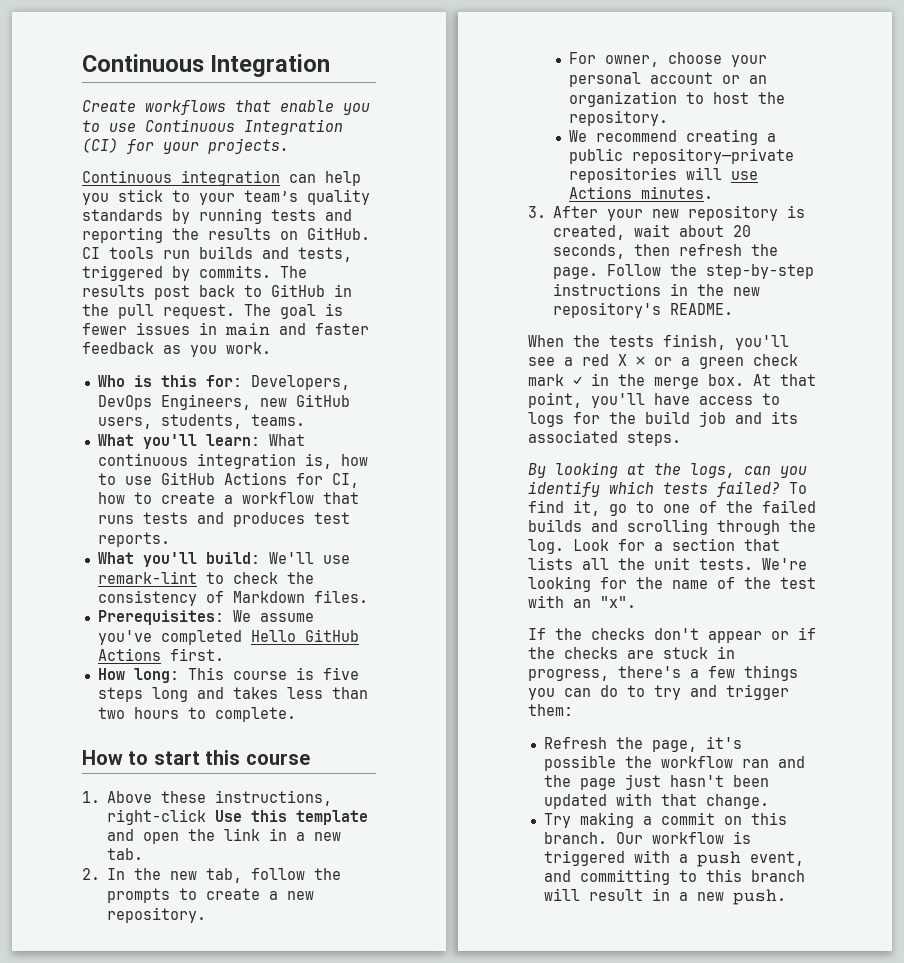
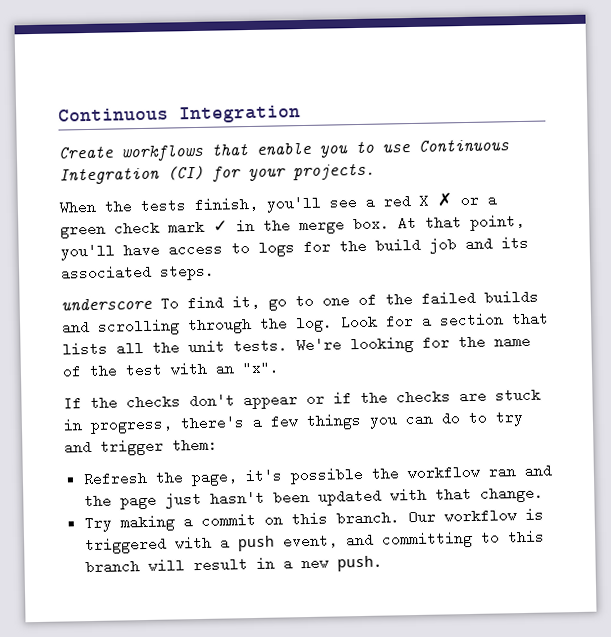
- Continuous integration can help you stick to your team’s quality standards by running tests and reporting the results on GitHub. CI tools run builds and tests, triggered by commits. The results post back to GitHub in the pull request. The goal is fewer issues in main and faster feedback as you work.
- Who is this for: Developers, DevOps Engineers, new GitHub users, students, teams.
- What you'll learn: What continuous integration is, how to use GitHub Actions for CI, how to create a workflow that runs tests and produces test reports.
- What you'll build: We'll use remark-lint to check the consistency of Markdown files.
- Prerequisites: We assume you've completed Hello GitHub Actions first.
- How long: This course is five steps long and takes less than two hours to complete.
- How to start this course
- 1. Above these instructions, right-click Use this template and open the link in a new tab.
- 2. In the new tab, follow the prompts to create a new repository.
- For owner, choose your personal account or an organization to host the repository.
- We recommend creating a public repository—private repositories will use Actions minutes.
- 3. After your new repository is created, wait about 20 seconds, then refresh the page. Follow the step-by-step instructions in the new repository's README.
- By looking at the logs, can you identify which tests failed? To find it, go to one of the failed builds and scrolling through the log.
+ underscore To find it, go to one of the failed builds and scrolling through the log.

